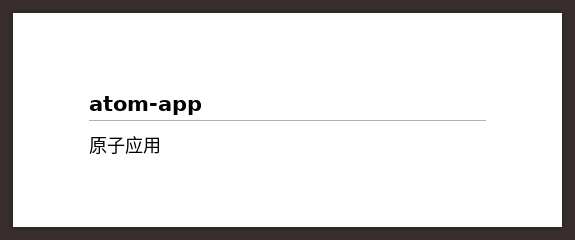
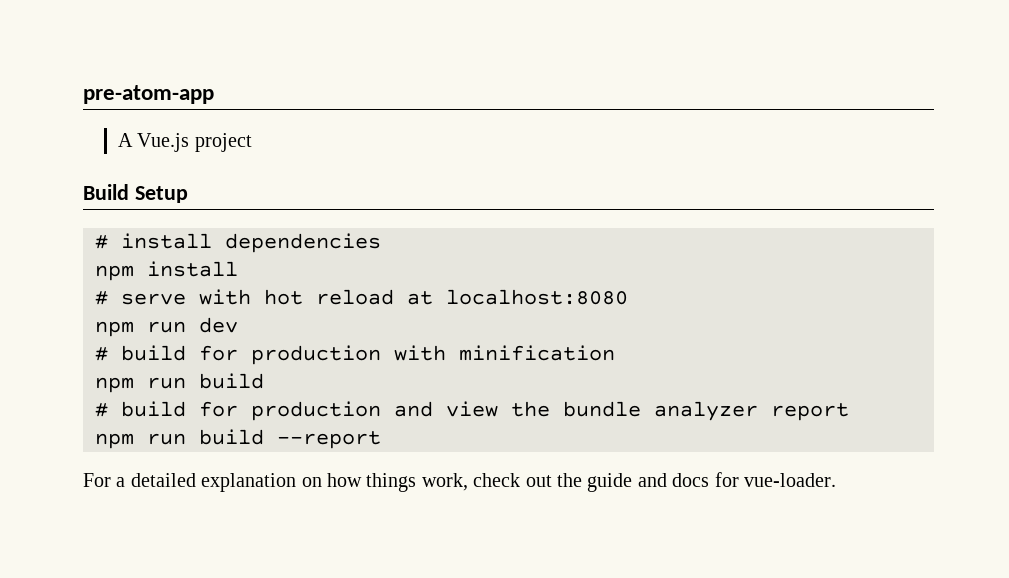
- atom-app
- 原子应用
+ pre-atom-app
+ A Vue.js project
+ Build Setup
+ # install dependencies
+ npm install
+ # serve with hot reload at localhost:8080
+ npm run dev
+ # build for production with minification
+ npm run build
+ # build for production and view the bundle analyzer report
+ npm run build --report
+ For a detailed explanation on how things work, check out the guide and docs for vue-loader.

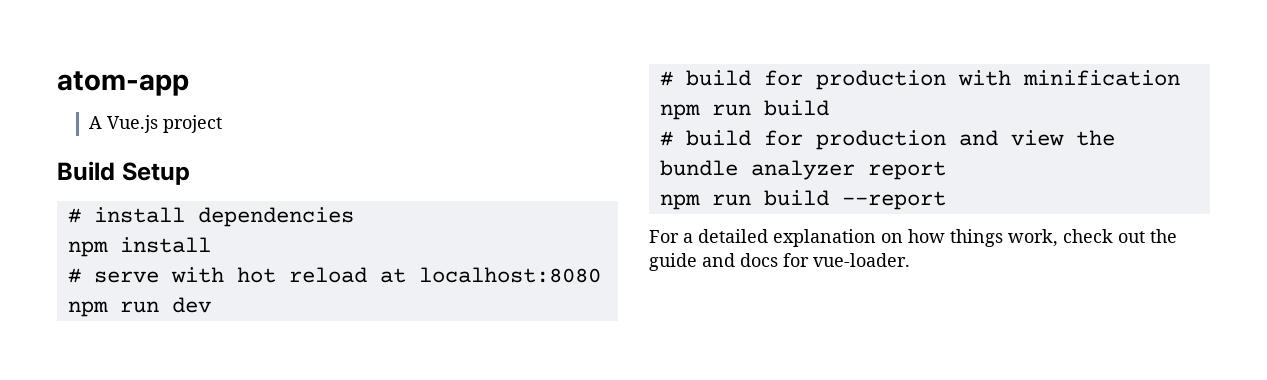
- pre-atom-app
+ atom-app

